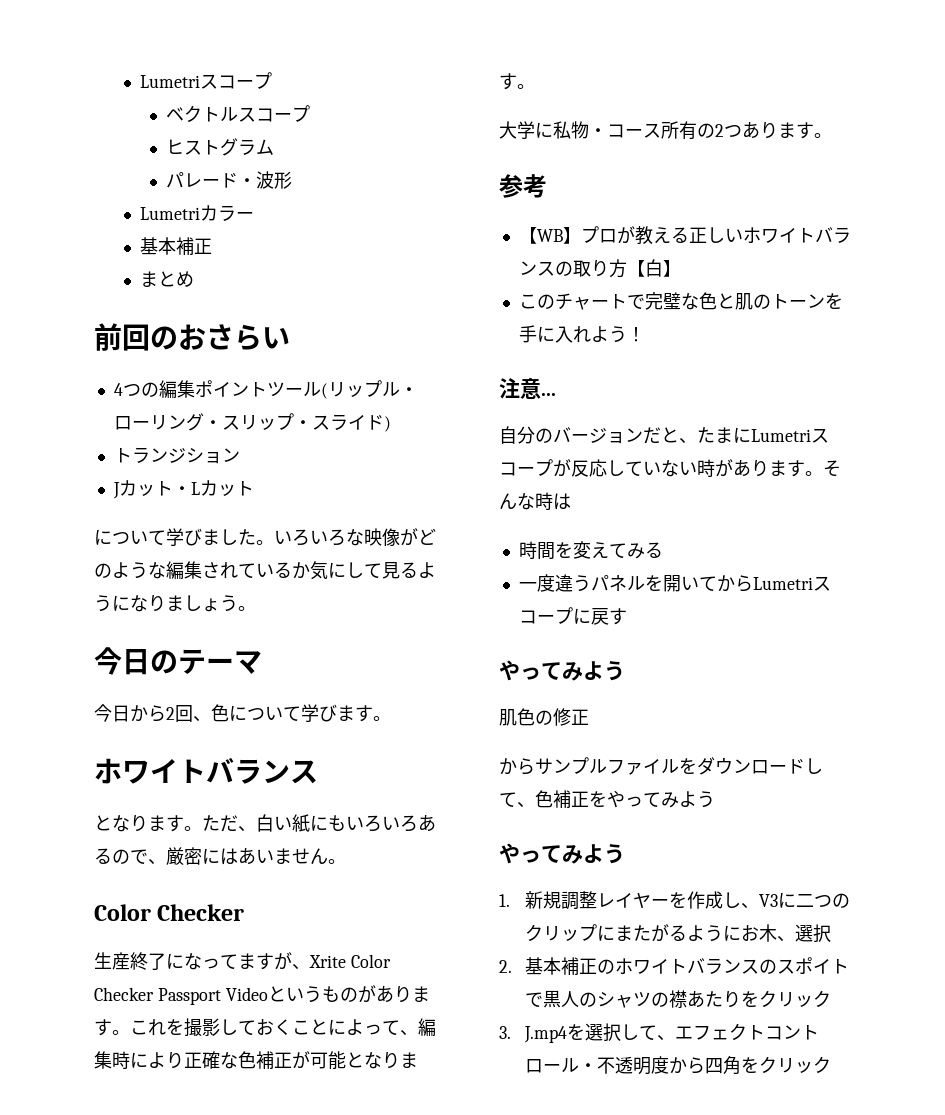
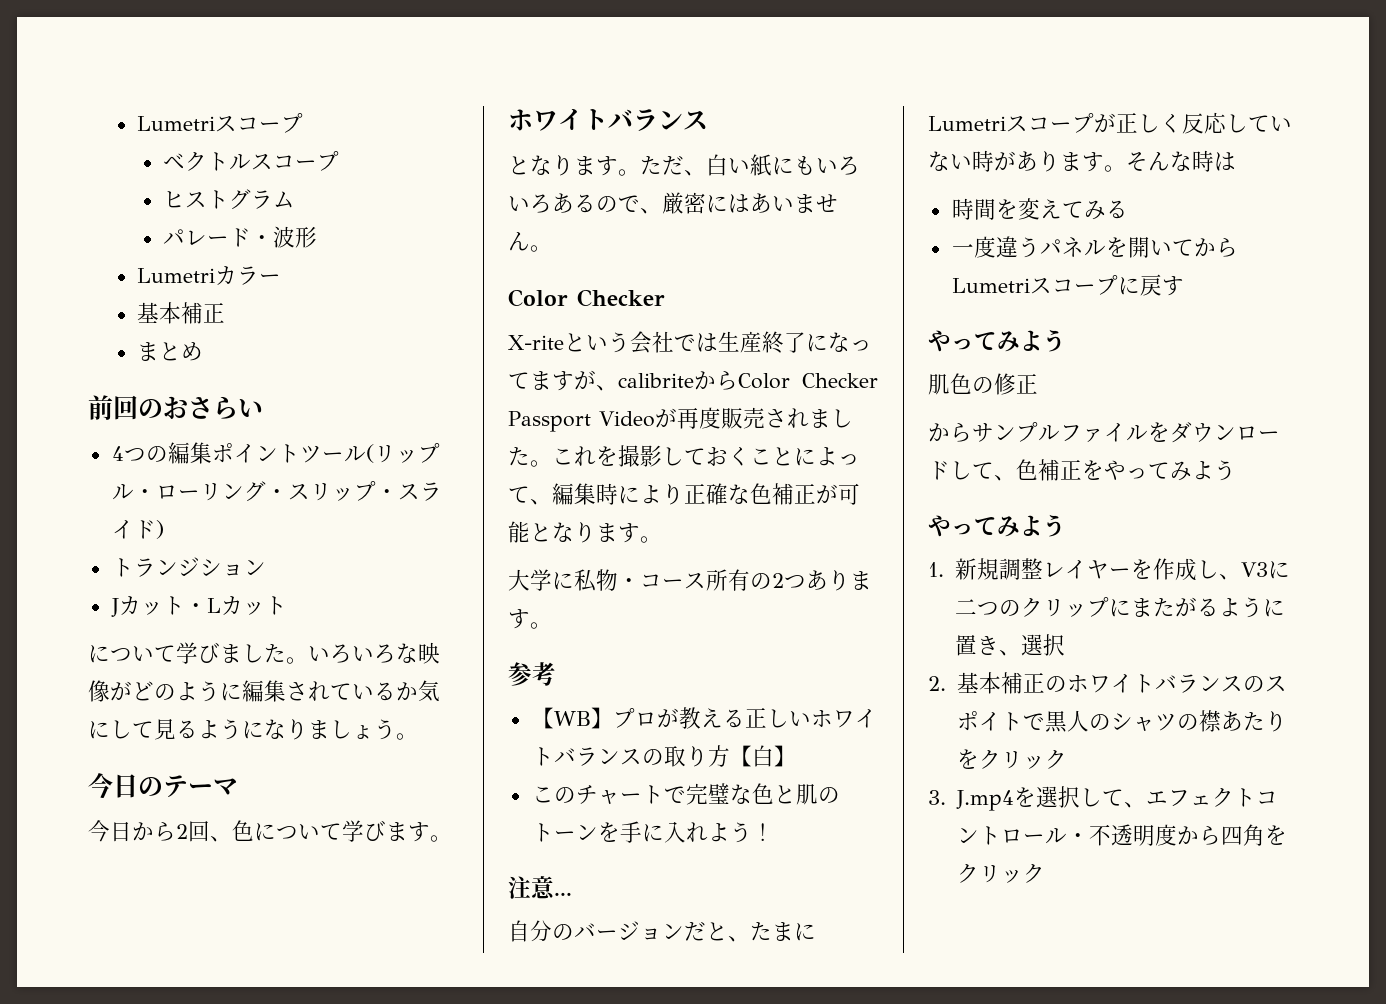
- いろいろな映像がどのような編集されているか気にして見るようになりましょう。
+ いろいろな映像がどのように編集されているか気にして見るようになりましょう。
- 生産終了になってますが、Xrite Color Checker Passport Videoというものがあります。
+ X-riteという会社では生産終了になってますが、calibriteからColor Checker Passport Videoが再度販売されました。
- 自分のバージョンだと、たまにLumetriスコープが反応していない時があります。
+ 自分のバージョンだと、たまにLumetriスコープが正しく反応していない時があります。
- 1.新規調整レイヤーを作成し、V3に二つのクリップにまたがるようにお木、選択
+ 1.新規調整レイヤーを作成し、V3に二つのクリップにまたがるように置き、選択

